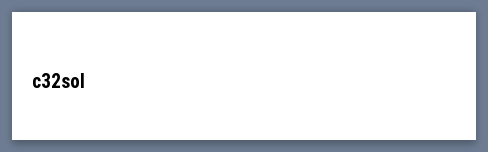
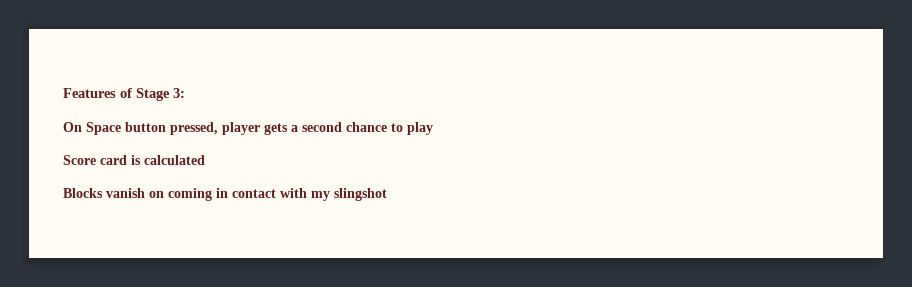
- c32sol
+ Features of Stage 3:
+ On Space button pressed, player gets a second chance to play
+ Score card is calculated
+ Blocks vanish on coming in contact with my slingshot

